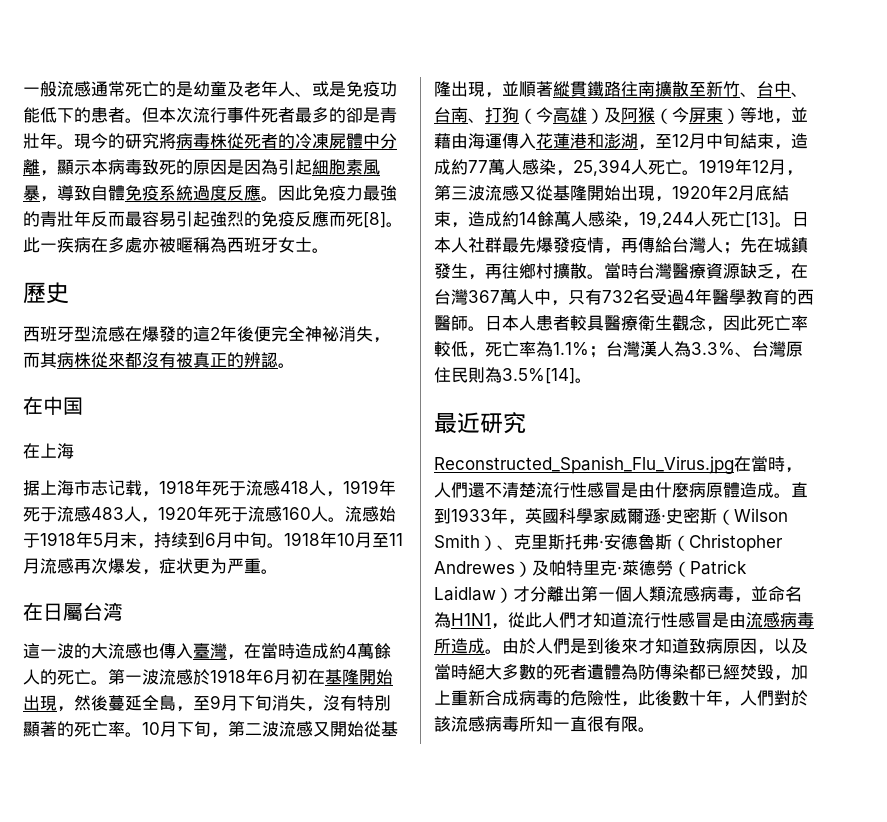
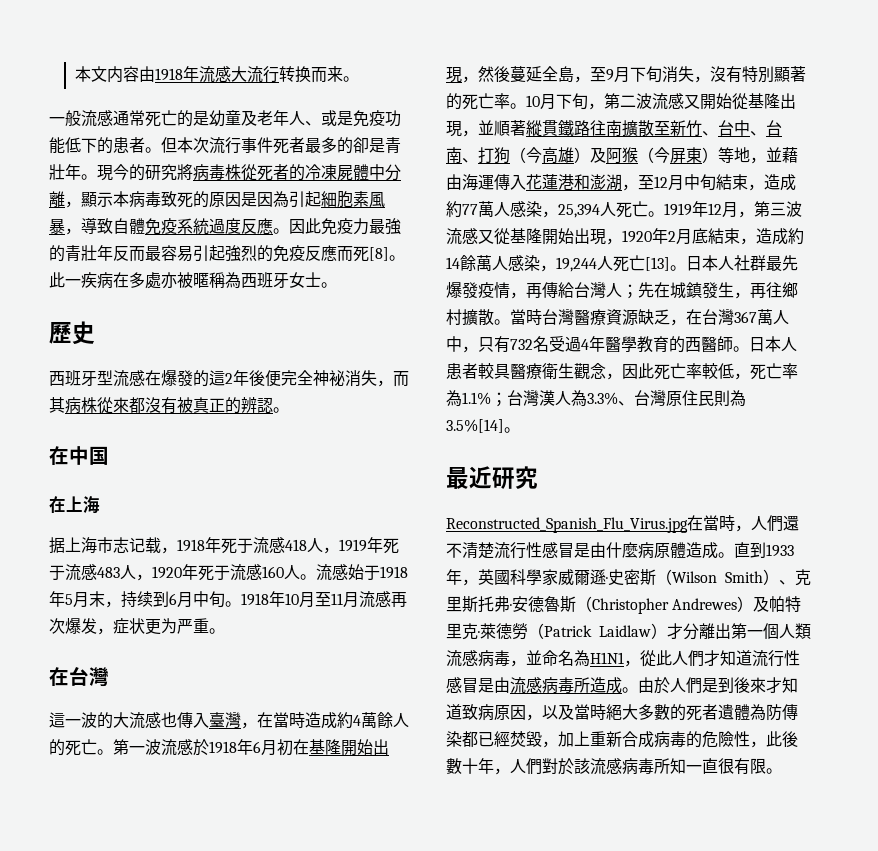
+ 本文内容由1918年流感大流行转换而来。
  1918年10月至11月流感再次爆发，症状更为严重。
- 在日屬台湾
+ 在台灣

